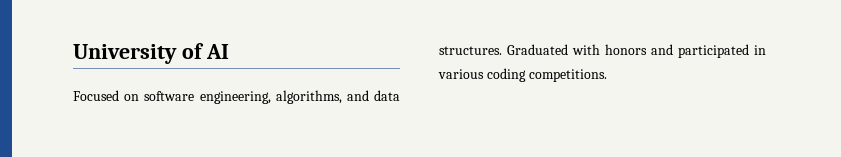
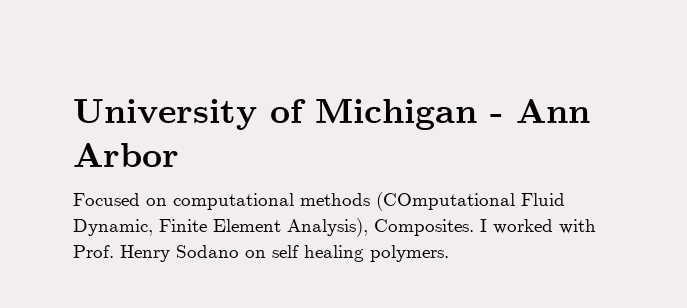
- University of AI
- Focused on software engineering, algorithms, and data structures. Graduated with honors and participated in various coding competitions.
+ University of Michigan - Ann Arbor
+ Focused on computational methods (COmputational Fluid Dynamic, Finite Element Analysis), Composites. I worked with Prof. Henry Sodano on self healing polymers.

